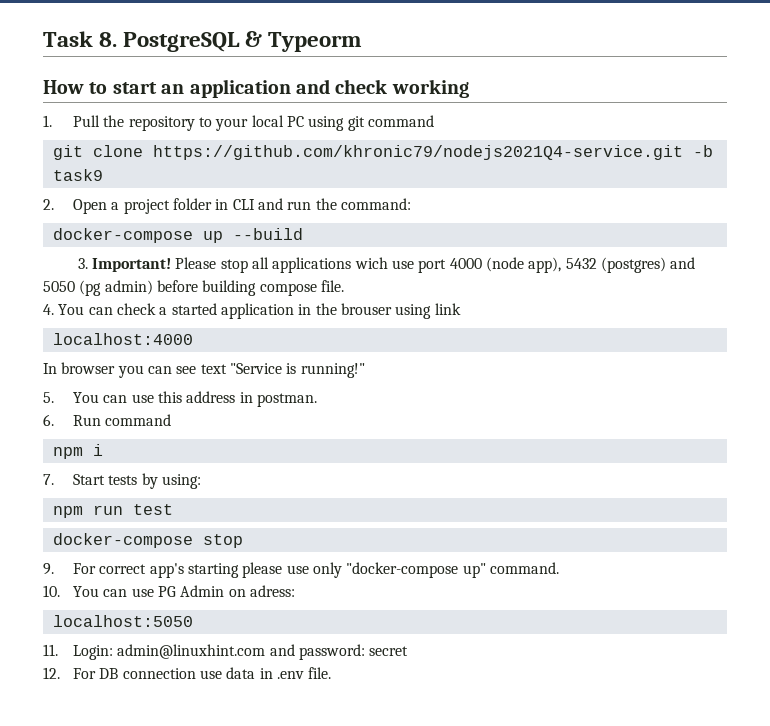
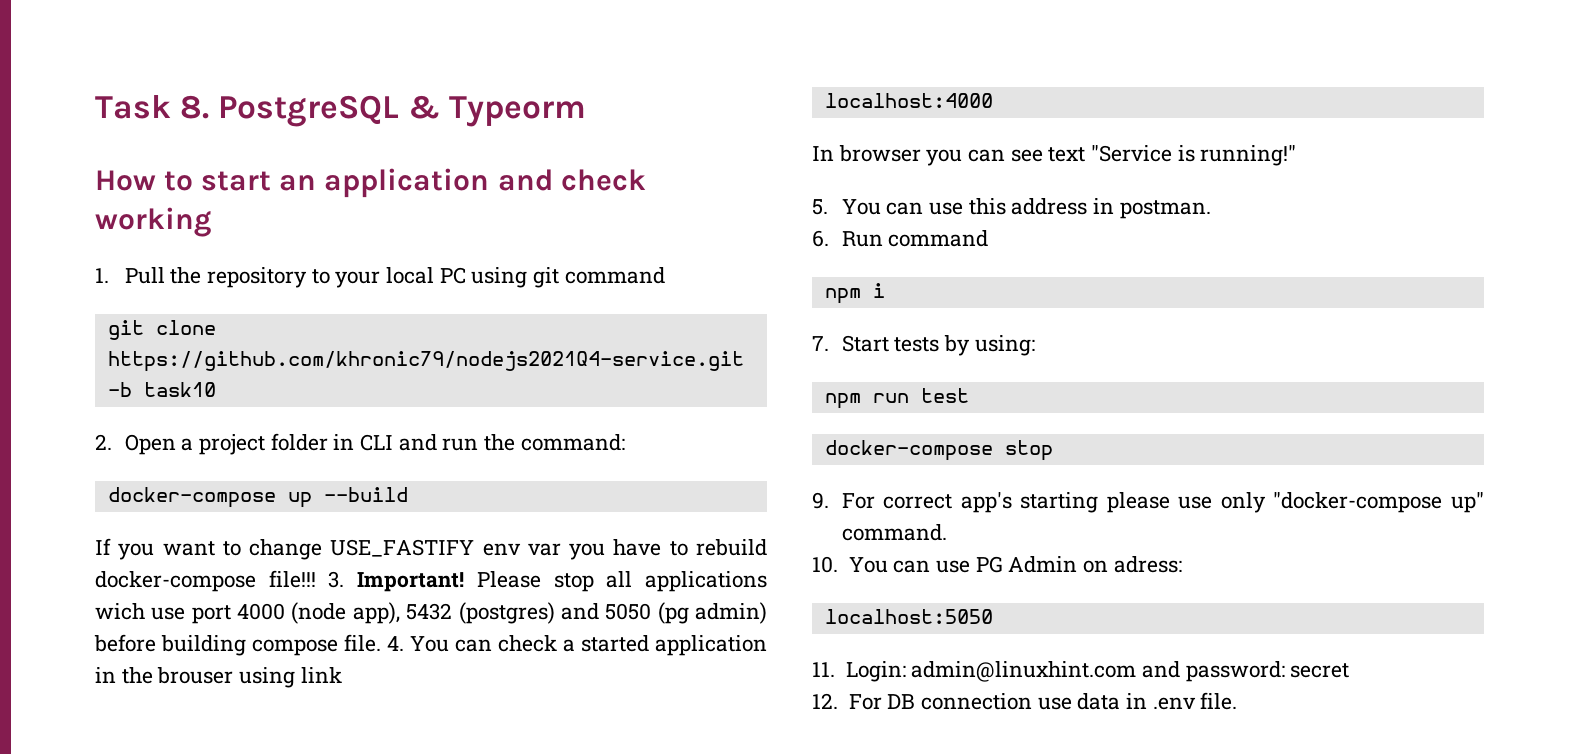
- git clone https://github.com/khronic79/nodejs2021Q4-service.git -b task9
+ git clone https://github.com/khronic79/nodejs2021Q4-service.git -b task10
+ If you want to change USE_FASTIFY env var you have to rebuild docker-compose file!!!
- Please stop all applications wich use port 4000 (node app), 5432 (postgres) and 5050 (pg admin) before building compose file.
- 4. You can check a started application in the brouser using link
+ Please stop all applications wich use port 4000 (node app), 5432 (postgres) and 5050 (pg admin) before building compose file. 4. You can check a started application in the brouser using link

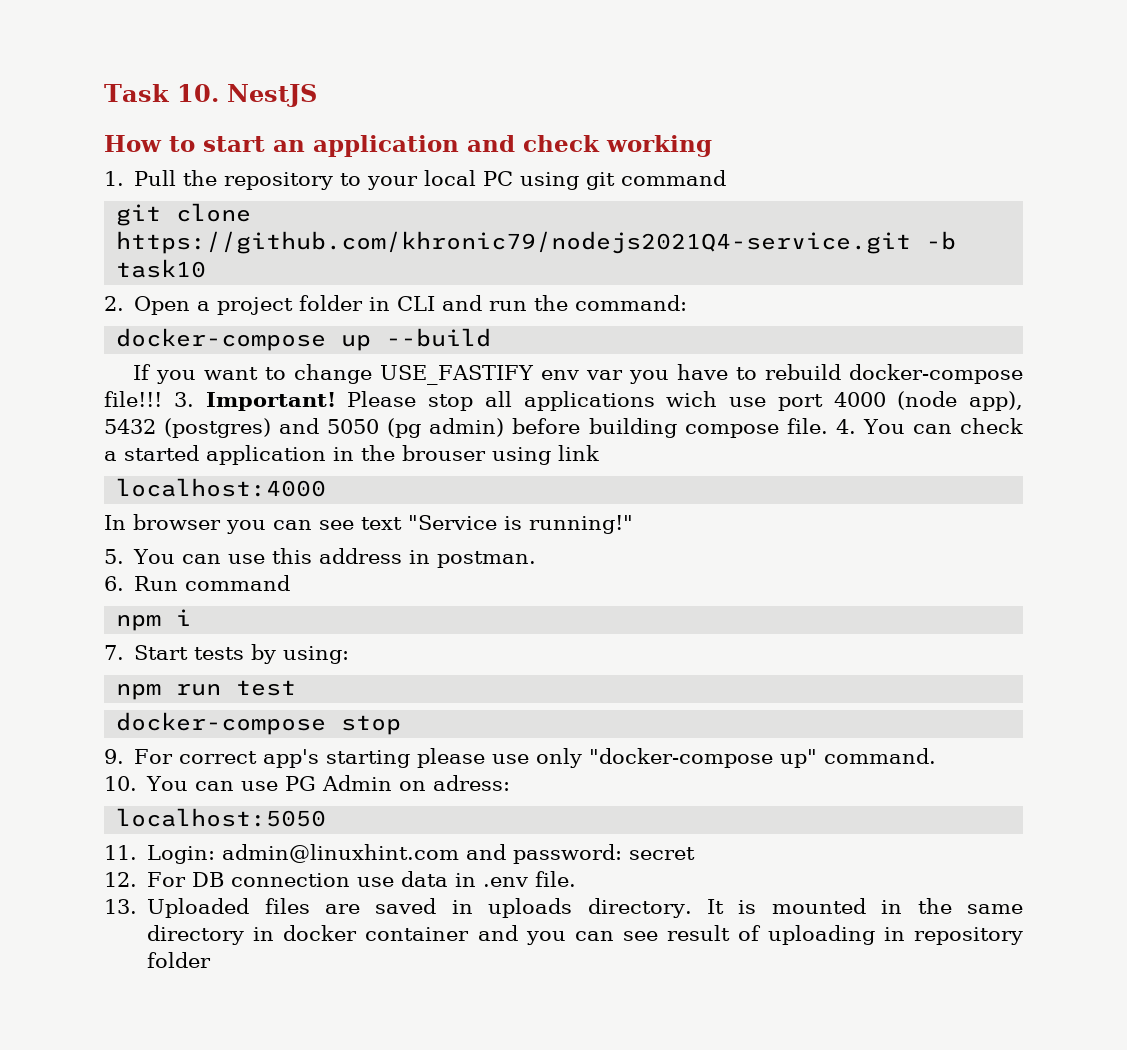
- Task 8. PostgreSQL & Typeorm
+ Task 10. NestJS
+ 13. Uploaded files are saved in uploads directory. It is mounted in the same directory in docker container and you can see result of uploading in repository folder

